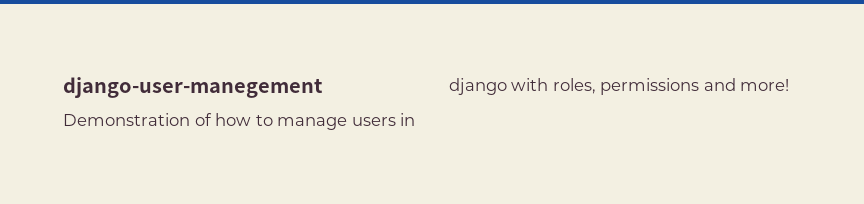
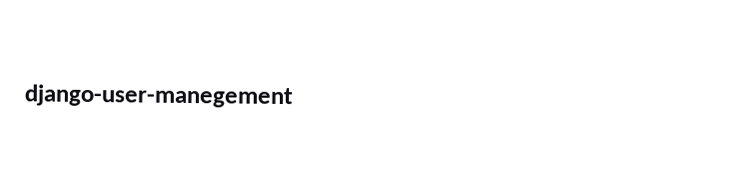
- Demonstration of how to manage users in django with roles, permissions and more!

